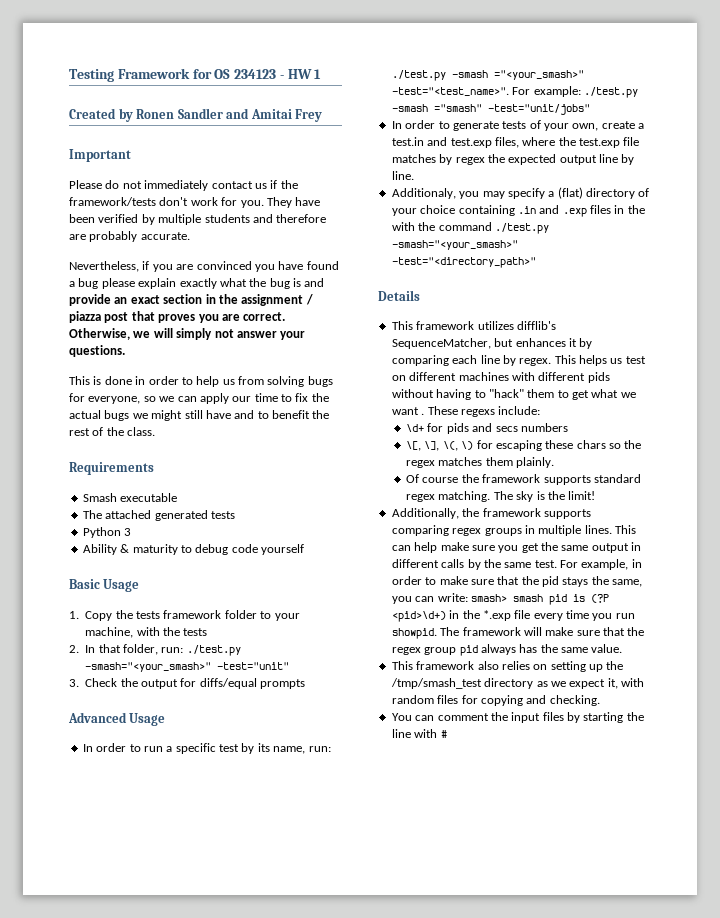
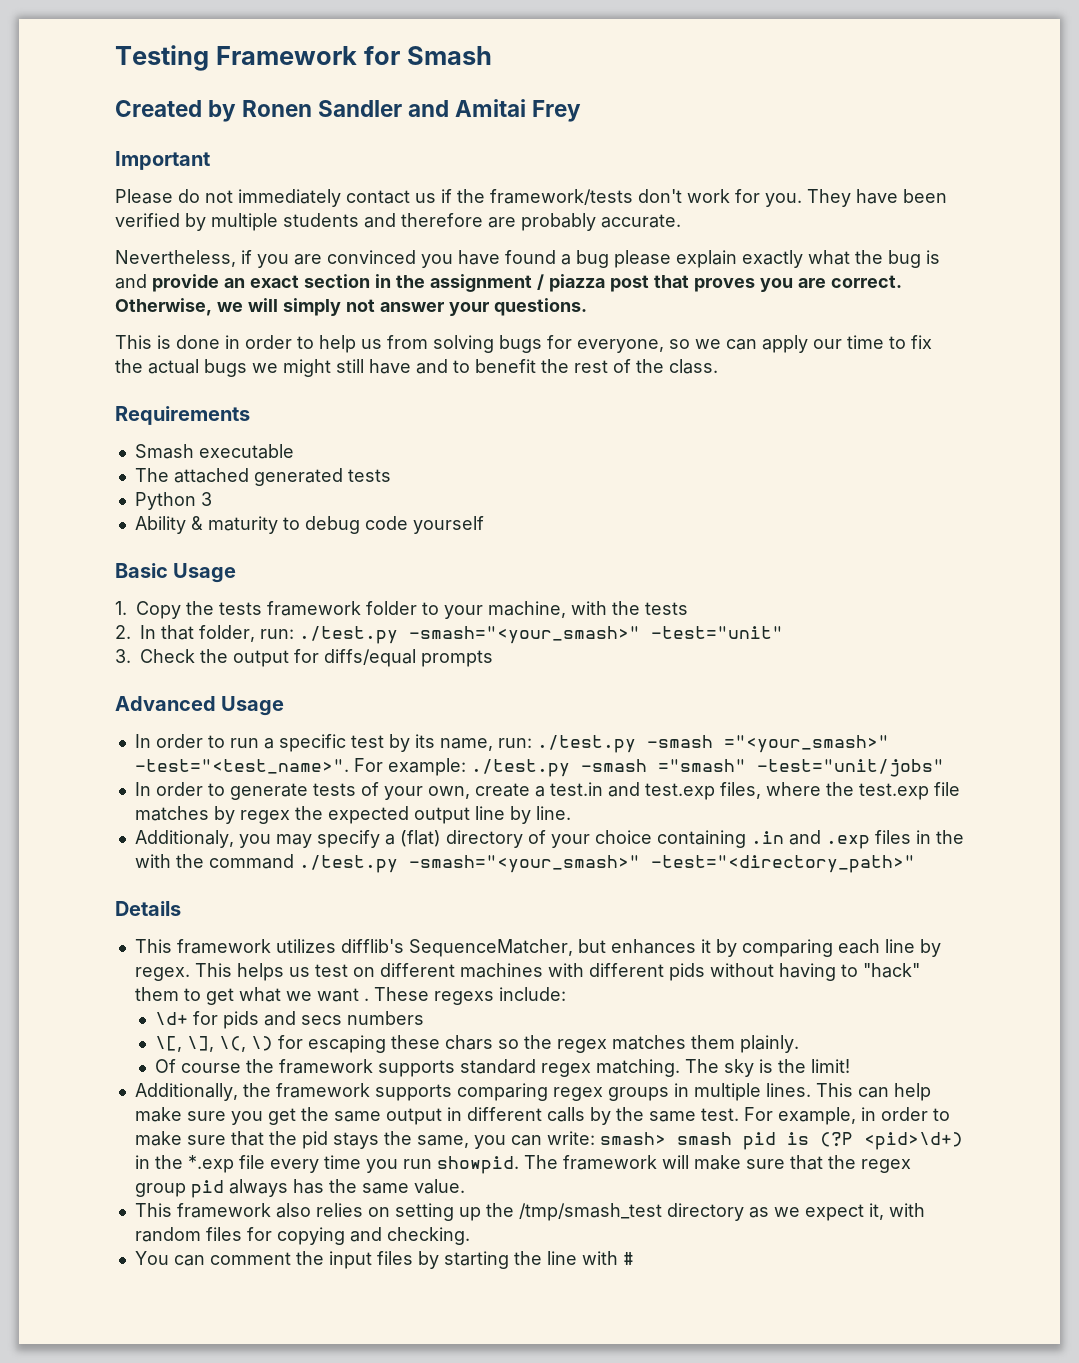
- Testing Framework for OS 234123 - HW 1
+ Testing Framework for Smash

